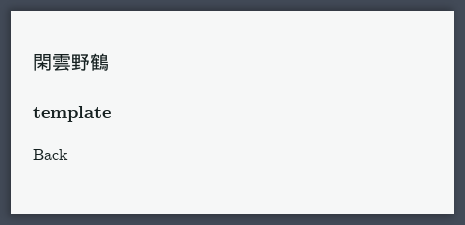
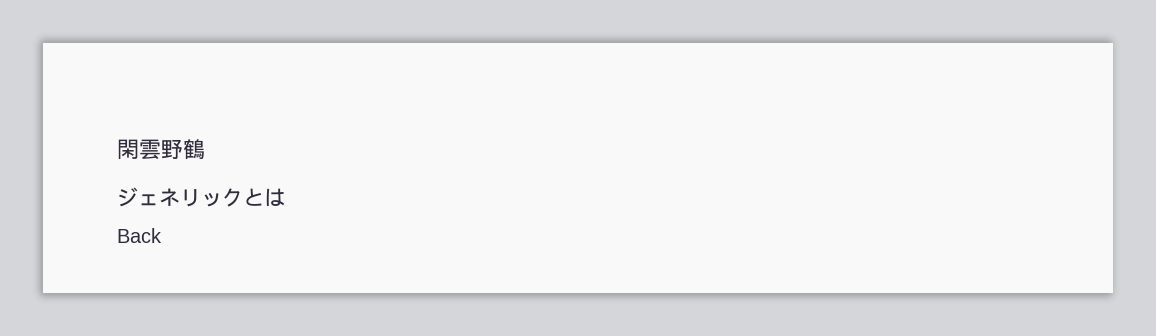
- template
+ ジェネリックとは

